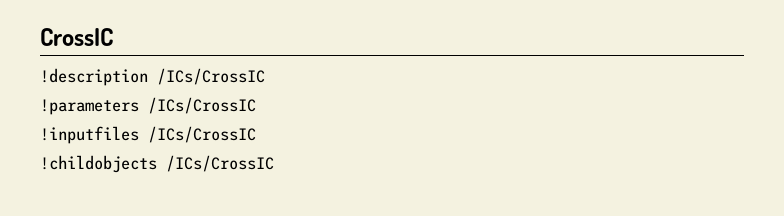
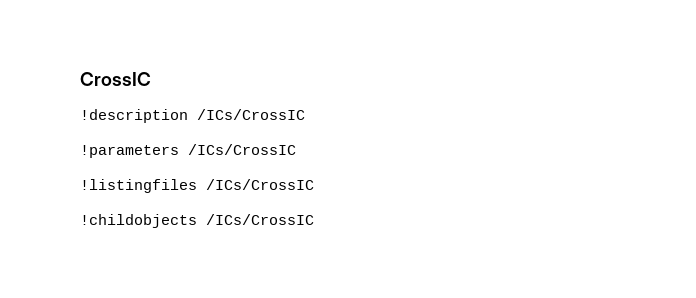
- !inputfiles /ICs/CrossIC
+ !listingfiles /ICs/CrossIC

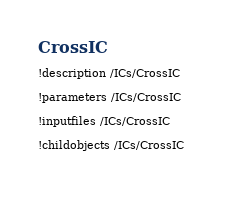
- !listingfiles /ICs/CrossIC
+ !inputfiles /ICs/CrossIC

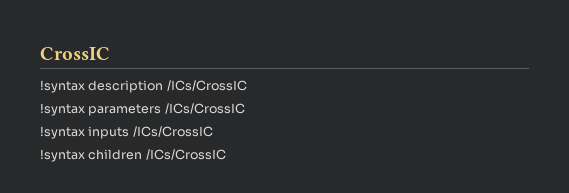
- !description /ICs/CrossIC
- !parameters /ICs/CrossIC
- !inputfiles /ICs/CrossIC
- !childobjects /ICs/CrossIC
+ !syntax description /ICs/CrossIC
+ !syntax parameters /ICs/CrossIC
+ !syntax inputs /ICs/CrossIC
+ !syntax children /ICs/CrossIC

